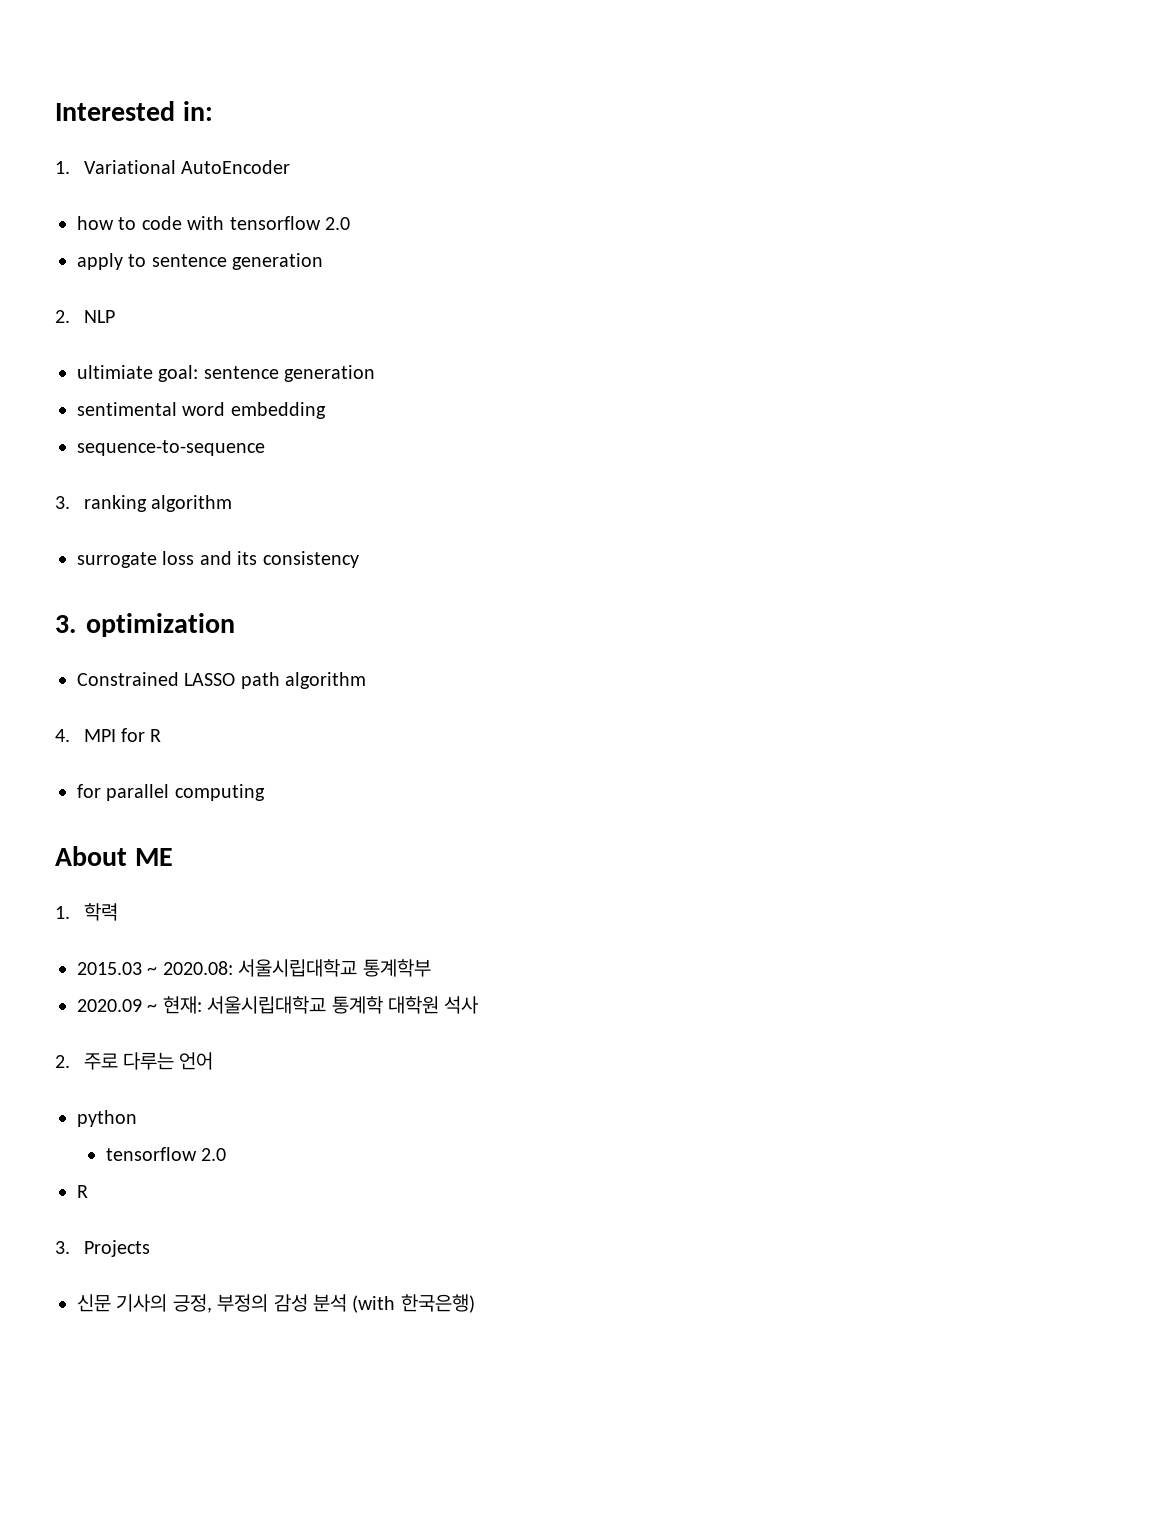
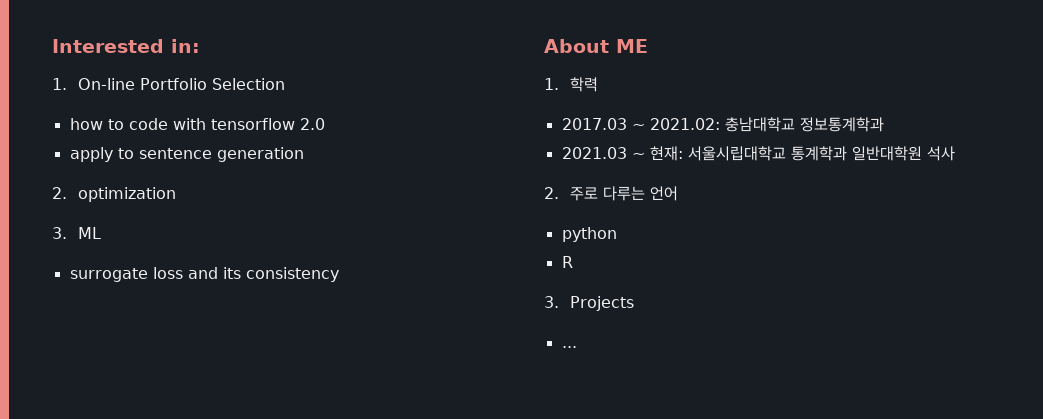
- 1. Variational AutoEncoder
+ 1. On-line Portfolio Selection
- 2. NLP
- ultimiate goal: sentence generation
- sentimental word embedding
- sequence-to-sequence
- 3. ranking algorithm
+ 2. optimization
+ 3. ML
- 3. optimization
- Constrained LASSO path algorithm
- 4. MPI for R
- for parallel computing
  About ME
  1. 학력
- 2015.03 ~ 2020.08: 서울시립대학교 통계학부
- 2020.09 ~ 현재: 서울시립대학교 통계학 대학원 석사
+ 2017.03 ~ 2021.02: 충남대학교 정보통계학과
+ 2021.03 ~ 현재: 서울시립대학교 통계학과 일반대학원 석사
  python
- tensorflow 2.0
- 신문 기사의 긍정, 부정의 감성 분석 (with 한국은행)
+ ...

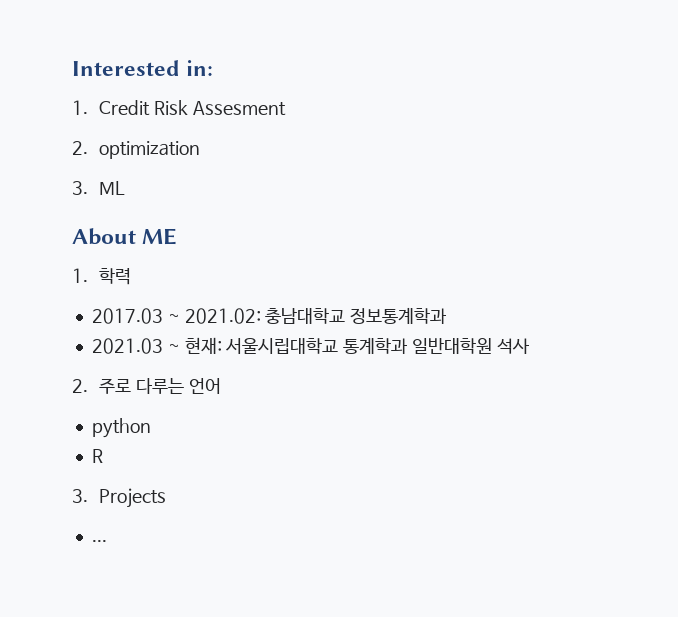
- 1. On-line Portfolio Selection
- how to code with tensorflow 2.0
- apply to sentence generation
+ 1. Credit Risk Assesment
- surrogate loss and its consistency

